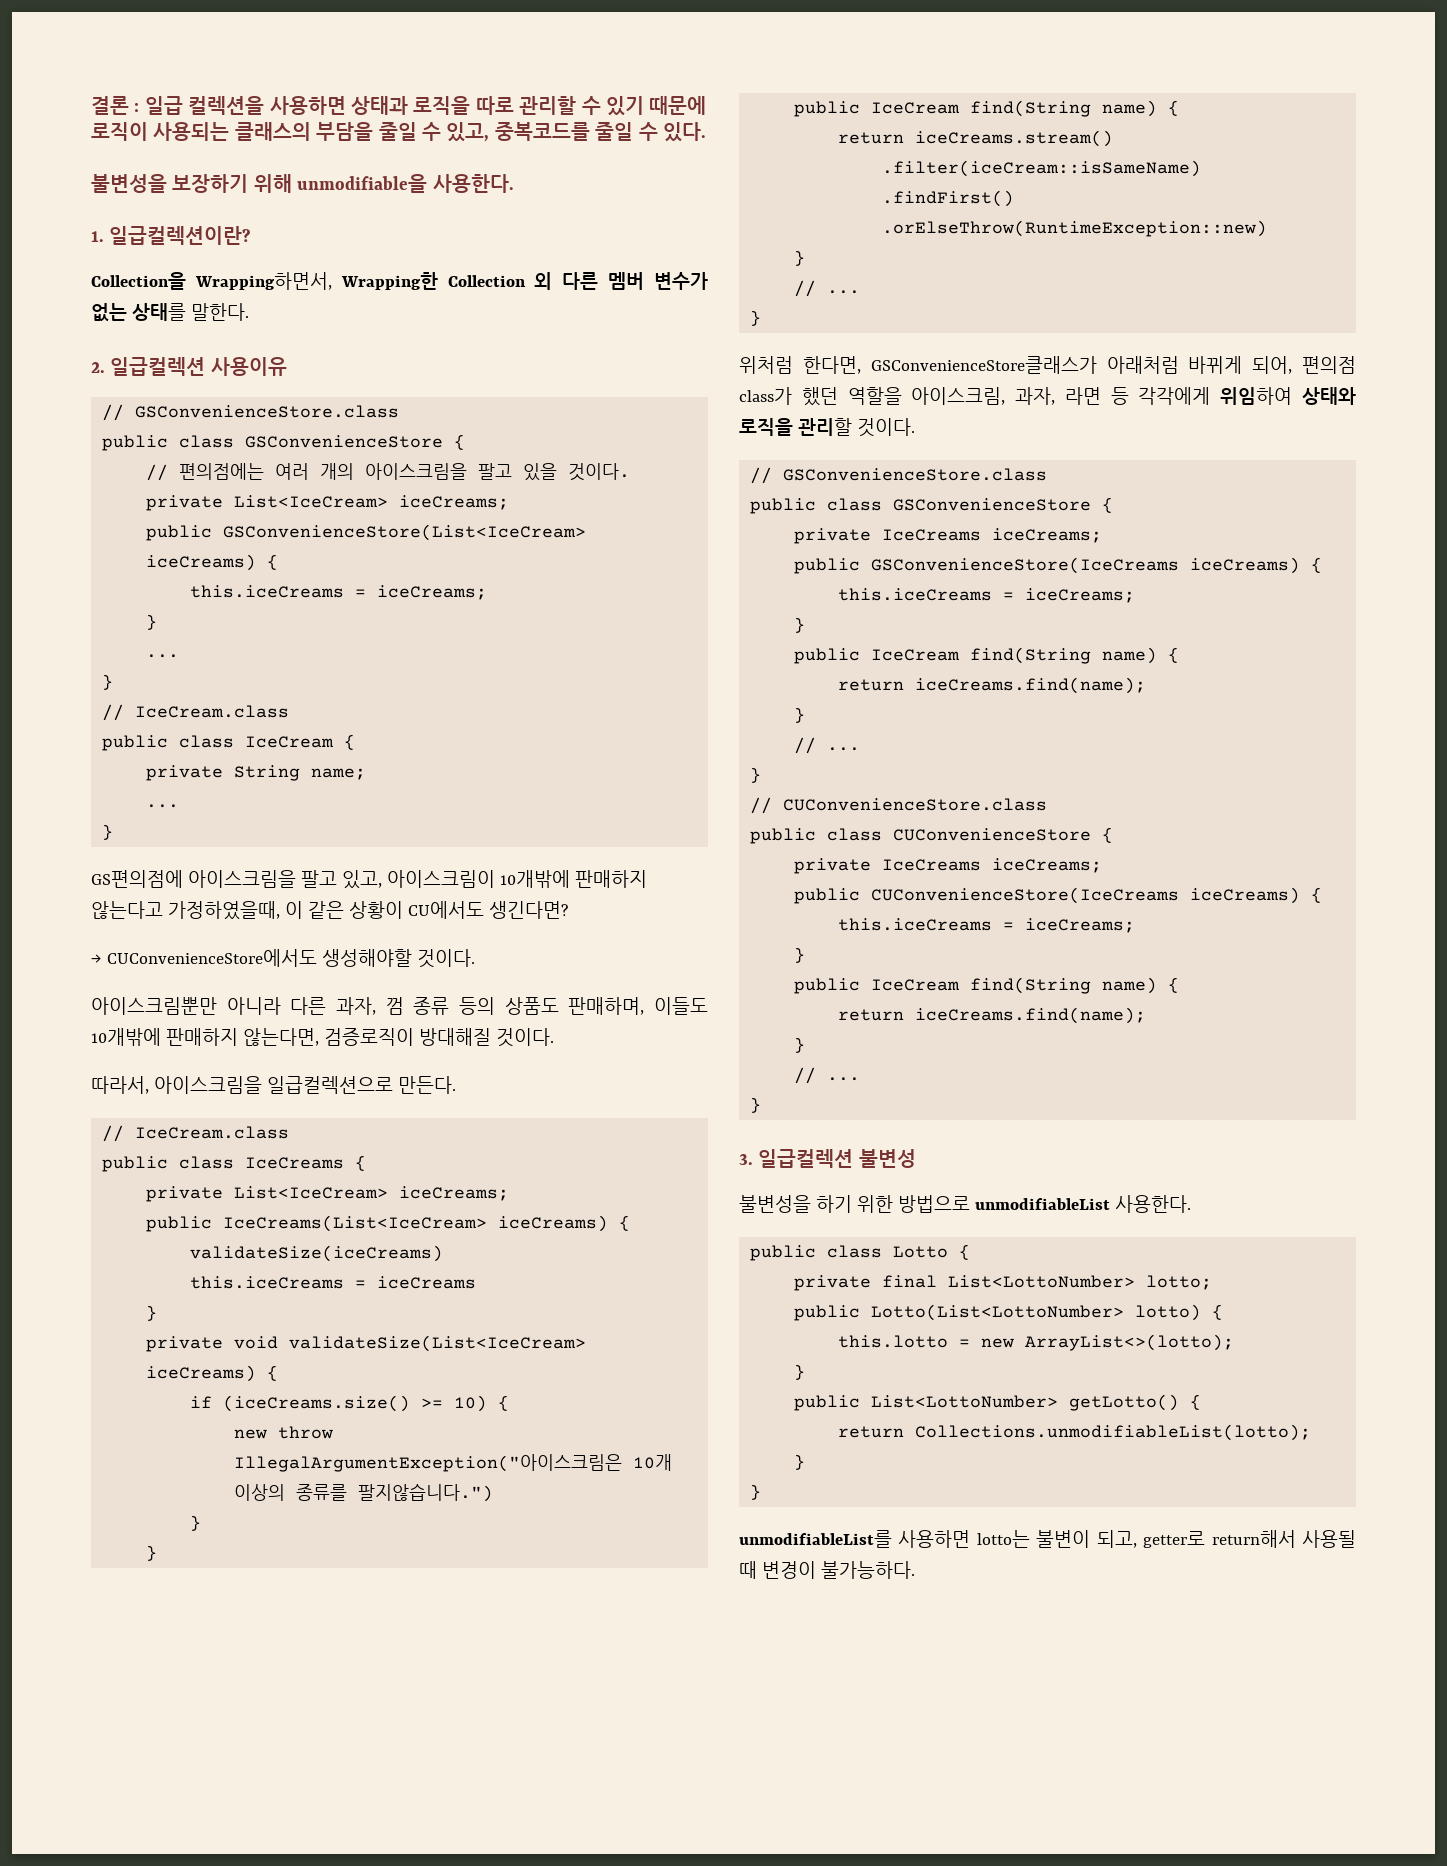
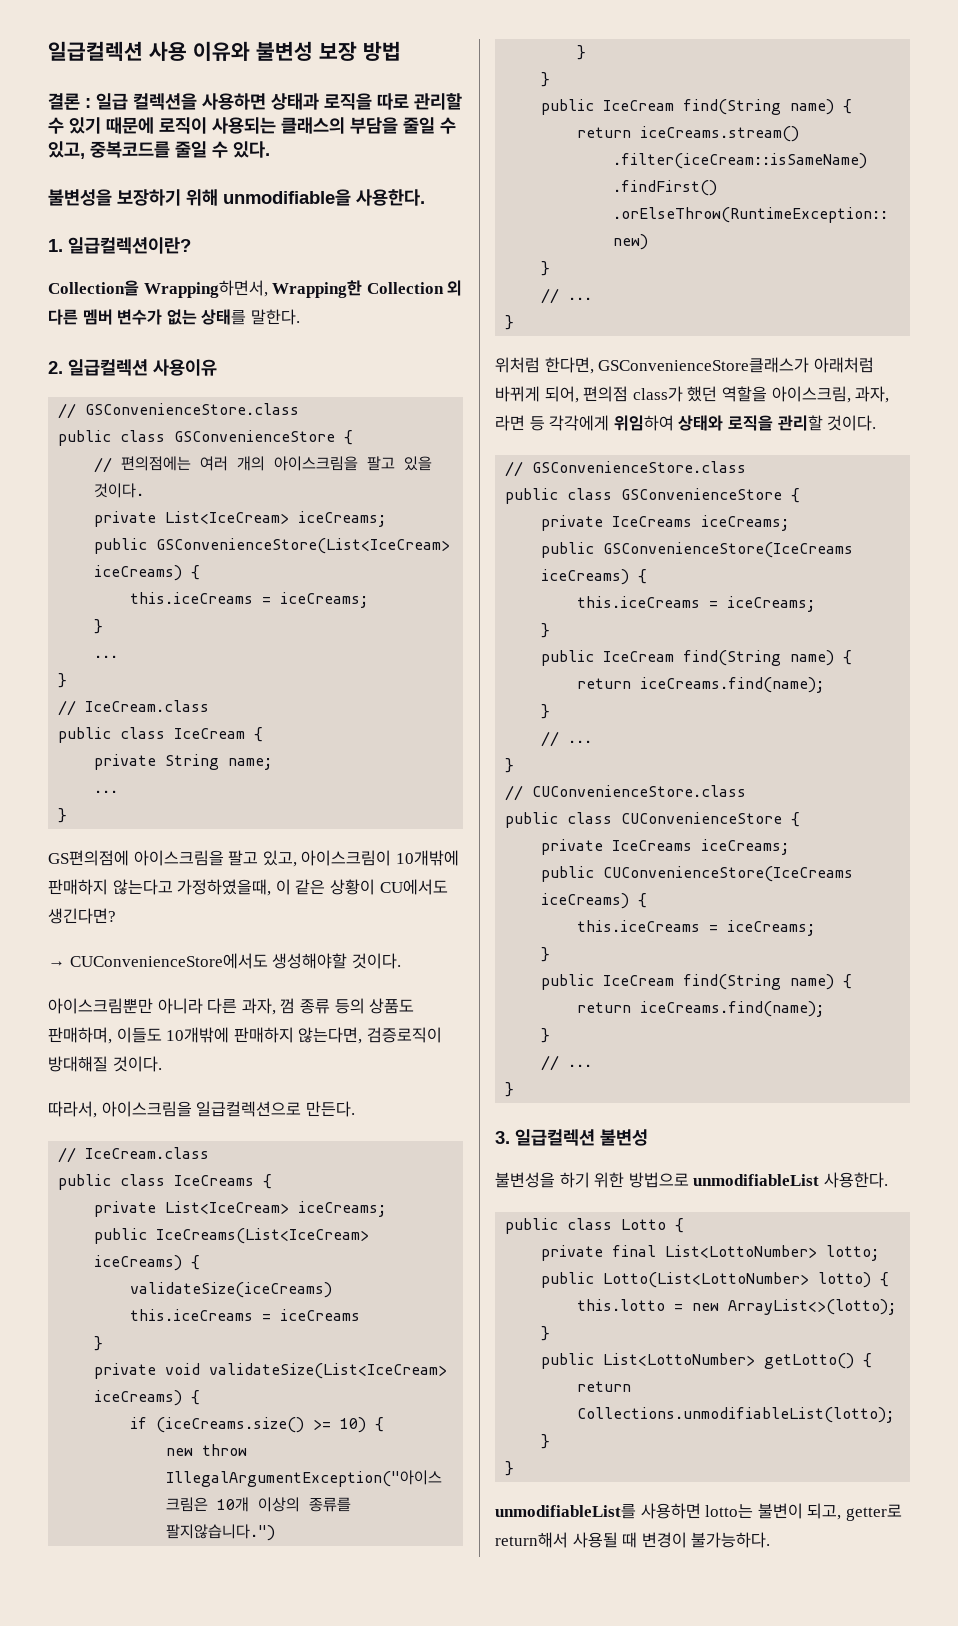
+ 일급컬렉션 사용 이유와 불변성 보장 방법

